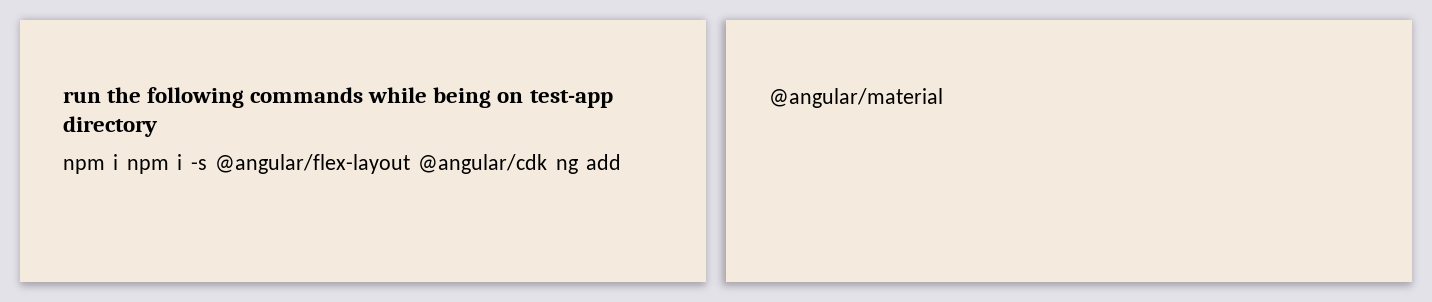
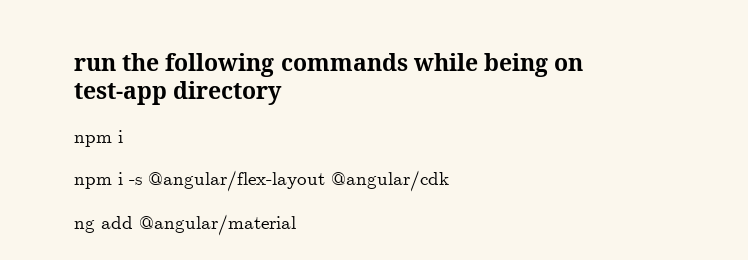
  run the following commands while being on test-app directory
- npm i npm i -s @angular/flex-layout @angular/cdk ng add @angular/material
+ npm i
+ npm i -s @angular/flex-layout @angular/cdk
+ ng add @angular/material

